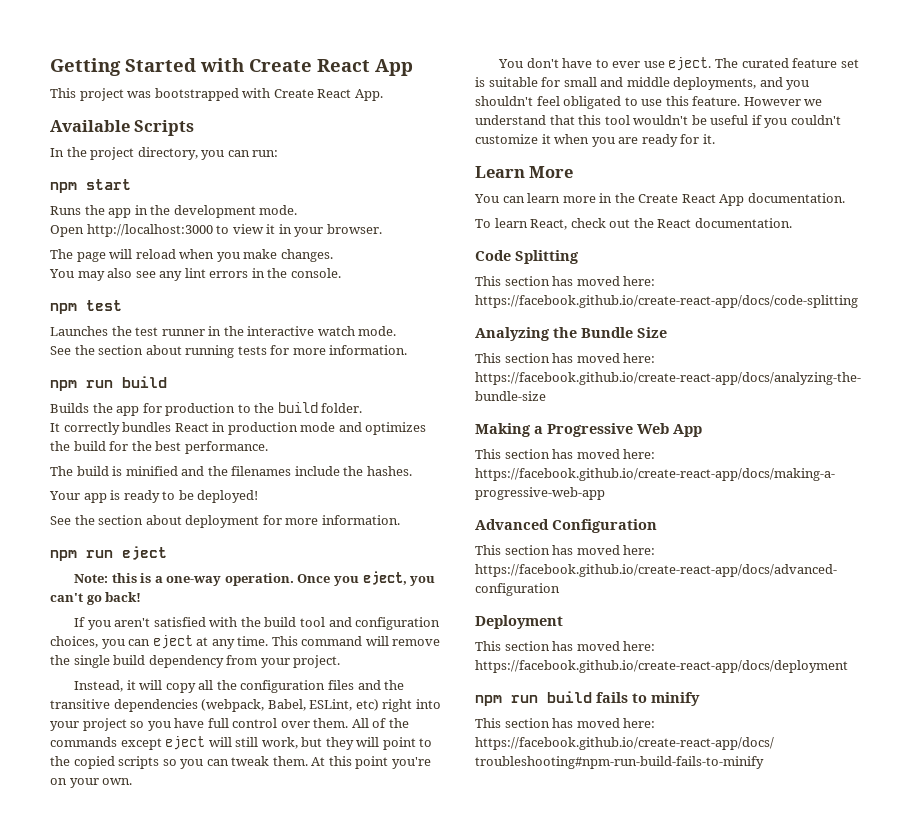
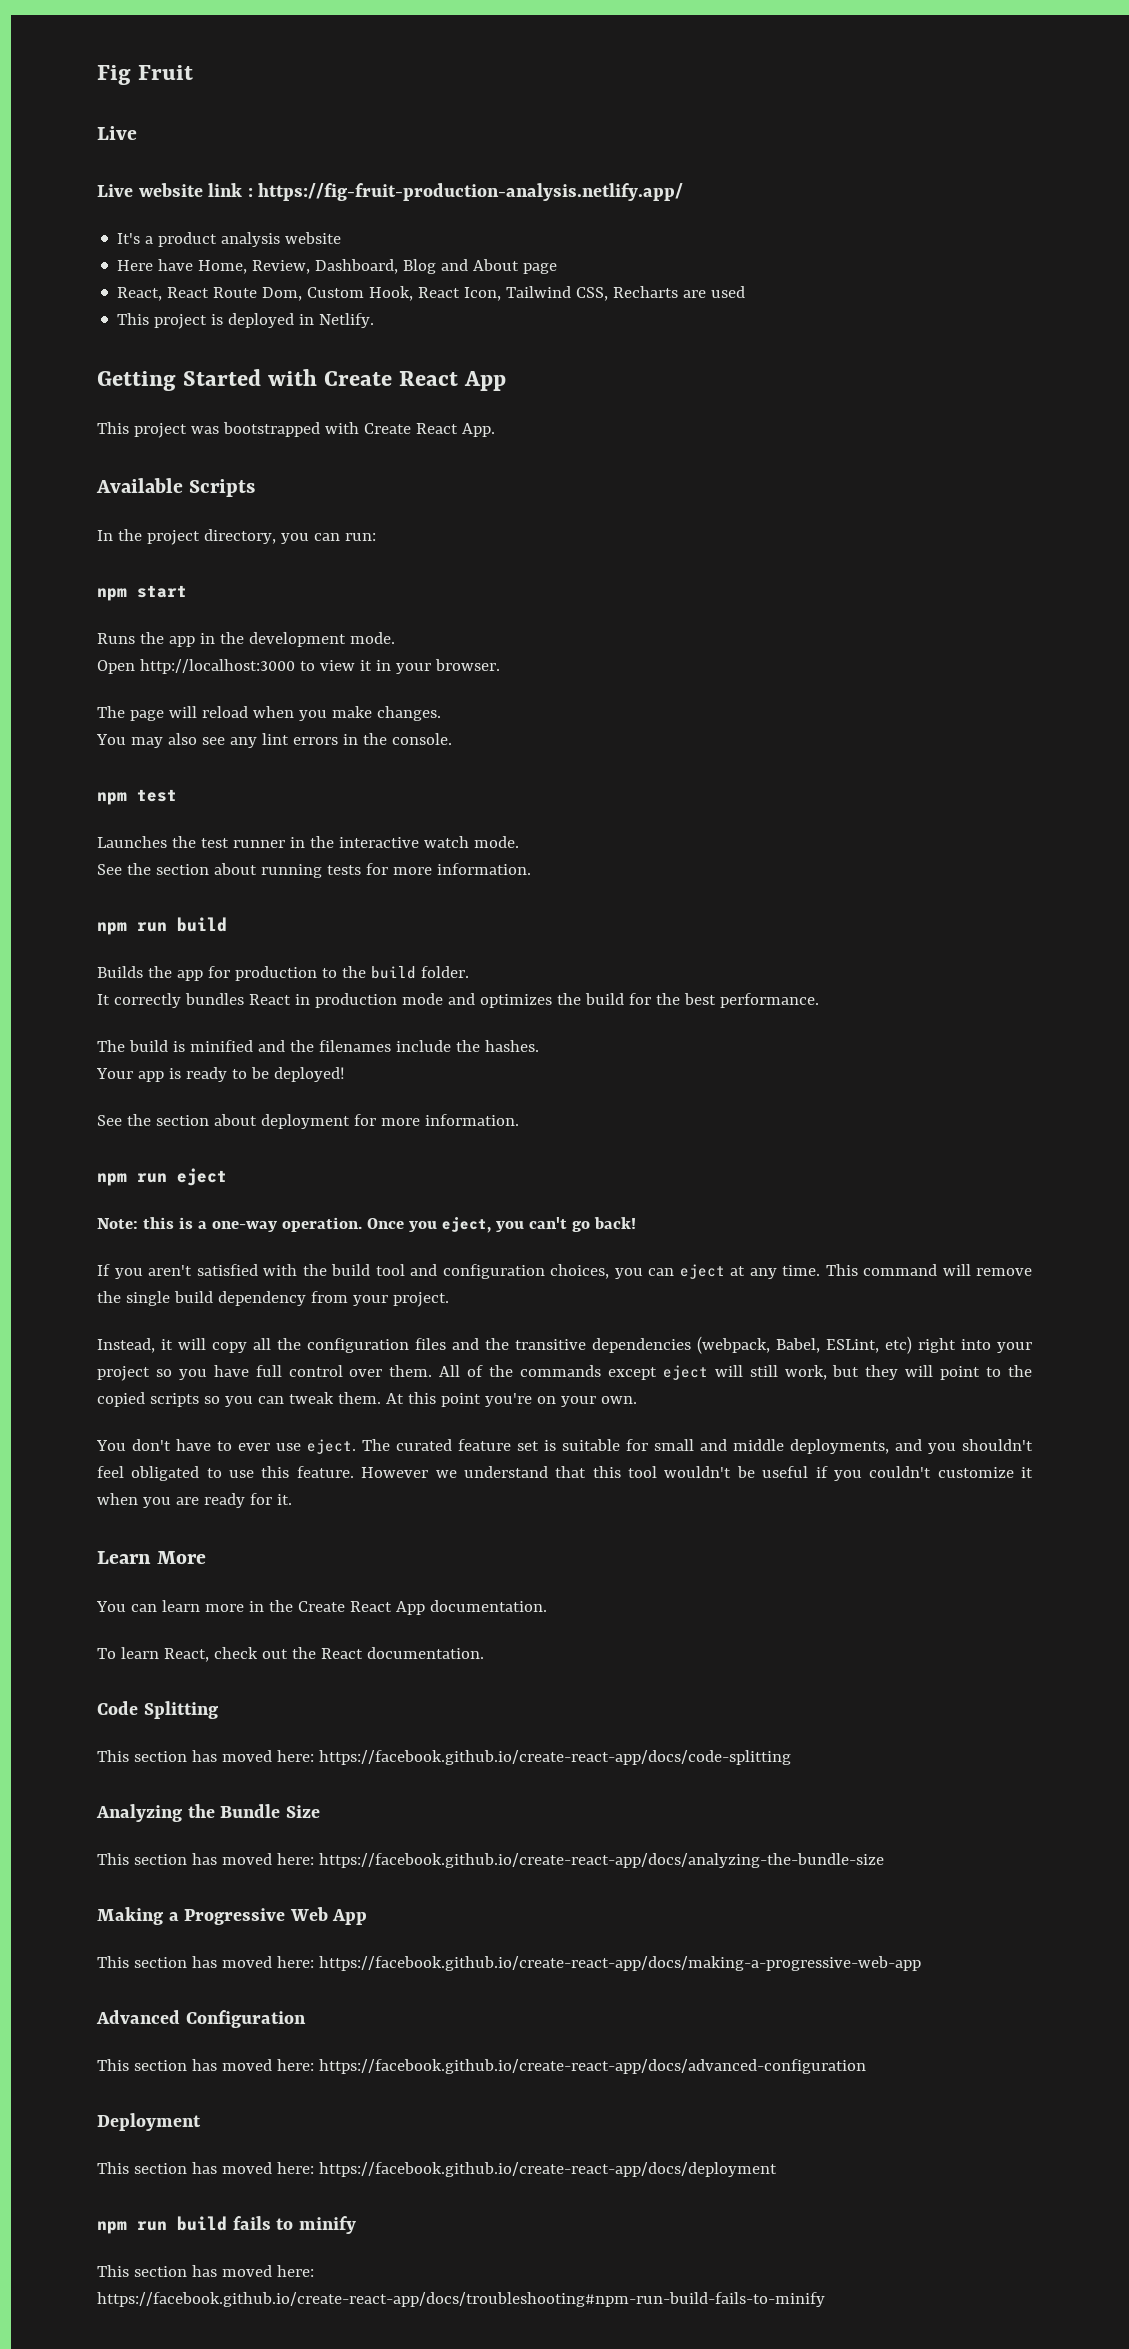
+ Fig Fruit
+ Live
+ Live website link : https://fig-fruit-production-analysis.netlify.app/
+ It's a product analysis website
+ Here have Home, Review, Dashboard, Blog and About page
+ React, React Route Dom, Custom Hook, React Icon, Tailwind CSS, Recharts are used
+ This project is deployed in Netlify.

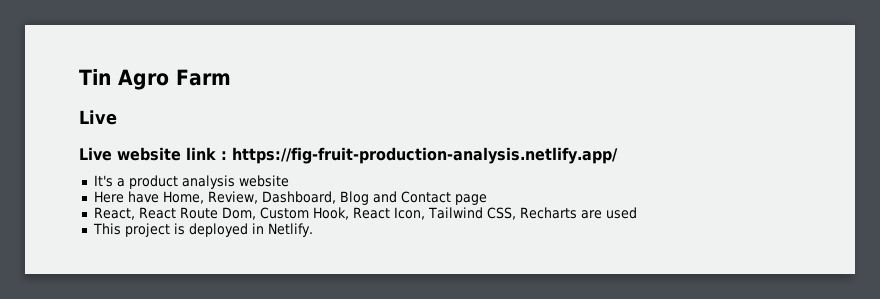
- Fig Fruit
+ Tin Agro Farm
- Here have Home, Review, Dashboard, Blog and About page
+ Here have Home, Review, Dashboard, Blog and Contact page
- Getting Started with Create React App
- This project was bootstrapped with Create React App.
- Available Scripts
- In the project directory, you can run:
- npm start
- Runs the app in the development mode.
- Open http://localhost:3000 to view it in your browser.
- The page will reload when you make changes.
- You may also see any lint errors in the console.
- npm test
- Launches the test runner in the interactive watch mode.
- See the section about running tests for more information.
- npm run build
- Builds the app for production to the build folder.
- It correctly bundles React in production mode and optimizes the build for the best performance.
- The build is minified and the filenames include the hashes.
- Your app is ready to be deployed!
- See the section about deployment for more information.
- npm run eject
- Note: this is a one-way operation. Once you eject, you can't go back!
- If you aren't satisfied with the build tool and configuration choices, you can eject at any time. This command will remove the single build dependency from your project.
- Instead, it will copy all the configuration files and the transitive dependencies (webpack, Babel, ESLint, etc) right into your project so you have full control over them. All of the commands except eject will still work, but they will point to the copied scripts so you can tweak them. At this point you're on your own.
- You don't have to ever use eject. The curated feature set is suitable for small and middle deployments, and you shouldn't feel obligated to use this feature. However we understand that this tool wouldn't be useful if you couldn't customize it when you are ready for it.
- Learn More
- You can learn more in the Create React App documentation.
- To learn React, check out the React documentation.
- Code Splitting
- This section has moved here: https://facebook.github.io/create-react-app/docs/code-splitting
- Analyzing the Bundle Size
- This section has moved here: https://facebook.github.io/create-react-app/docs/analyzing-the-bundle-size
- Making a Progressive Web App
- This section has moved here: https://facebook.github.io/create-react-app/docs/making-a-progressive-web-app
- Advanced Configuration
- This section has moved here: https://facebook.github.io/create-react-app/docs/advanced-configuration
- Deployment
- This section has moved here: https://facebook.github.io/create-react-app/docs/deployment
- npm run build fails to minify
- This section has moved here: https://facebook.github.io/create-react-app/docs/troubleshooting#npm-run-build-fails-to-minify

